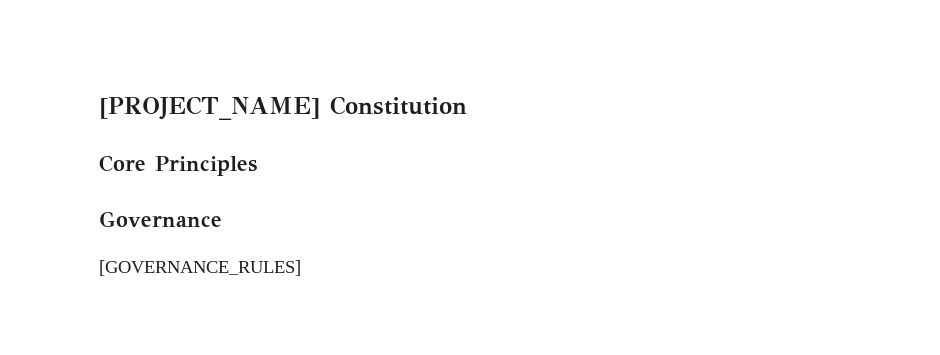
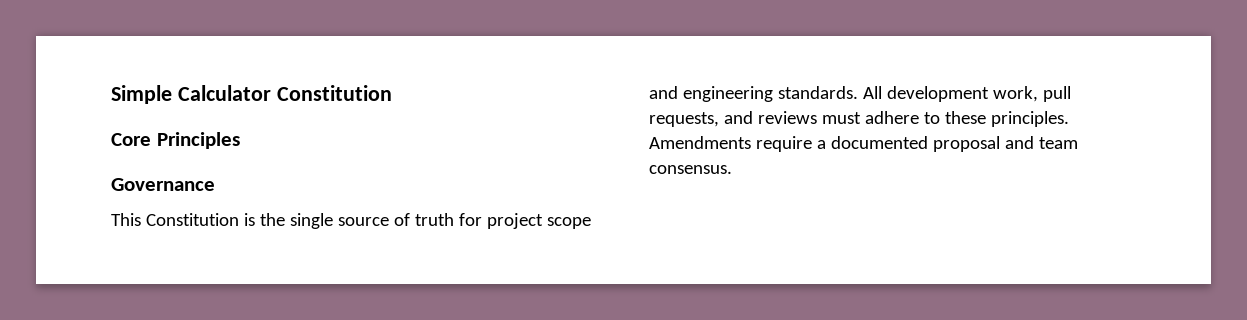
- [PROJECT_NAME] Constitution
+ Simple Calculator Constitution
- [GOVERNANCE_RULES]
+ This Constitution is the single source of truth for project scope and engineering standards. All development work, pull requests, and reviews must adhere to these principles. Amendments require a documented proposal and team consensus.

